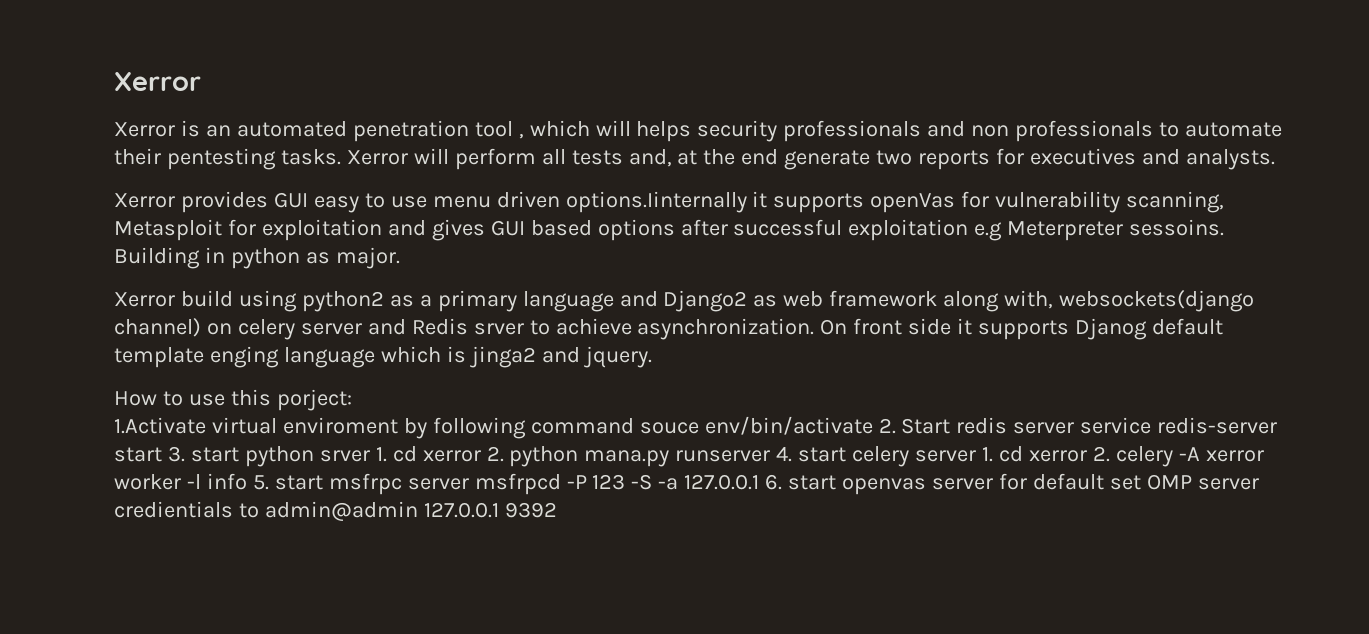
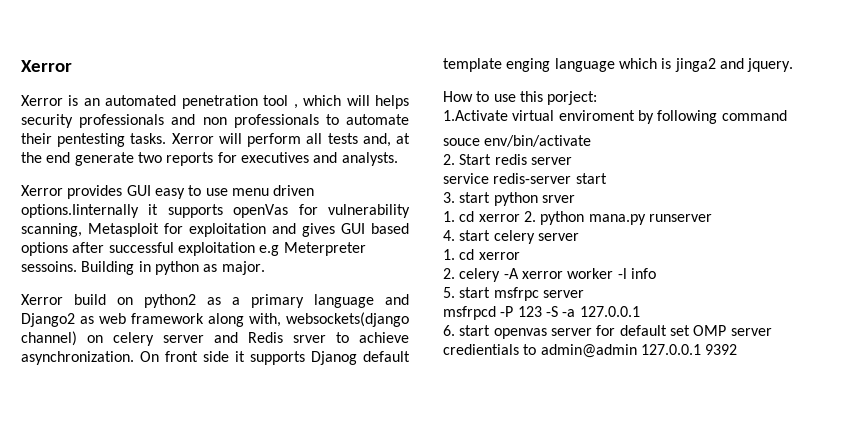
- Xerror build using python2 as a primary language and Django2 as web framework along with, websockets(django channel) on celery server and Redis srver to achieve asynchronization.
+ Xerror build on python2 as a primary language and Django2 as web framework along with, websockets(django channel) on celery server and Redis srver to achieve asynchronization.
- 1.Activate virtual enviroment by following command souce env/bin/activate 2. Start redis server service redis-server start 3. start python srver 1. cd xerror 2. python mana.py runserver 4. start celery server 1. cd xerror 2. celery -A xerror worker -l info 5. start msfrpc server msfrpcd -P 123 -S -a 127.0.0.1 6. start openvas server for default set OMP server credientials to admin@admin 127.0.0.1 9392
+ 1.Activate virtual enviroment by following command
+ souce env/bin/activate
+ 2. Start redis server
+ service redis-server start
+ 3. start python srver
+ 1. cd xerror 2. python mana.py runserver
+ 4. start celery server
+ 1. cd xerror
+ 2. celery -A xerror worker -l info
+ 5. start msfrpc server
+ msfrpcd -P 123 -S -a 127.0.0.1
+ 6. start openvas server for default set OMP server credientials to admin@admin 127.0.0.1 9392

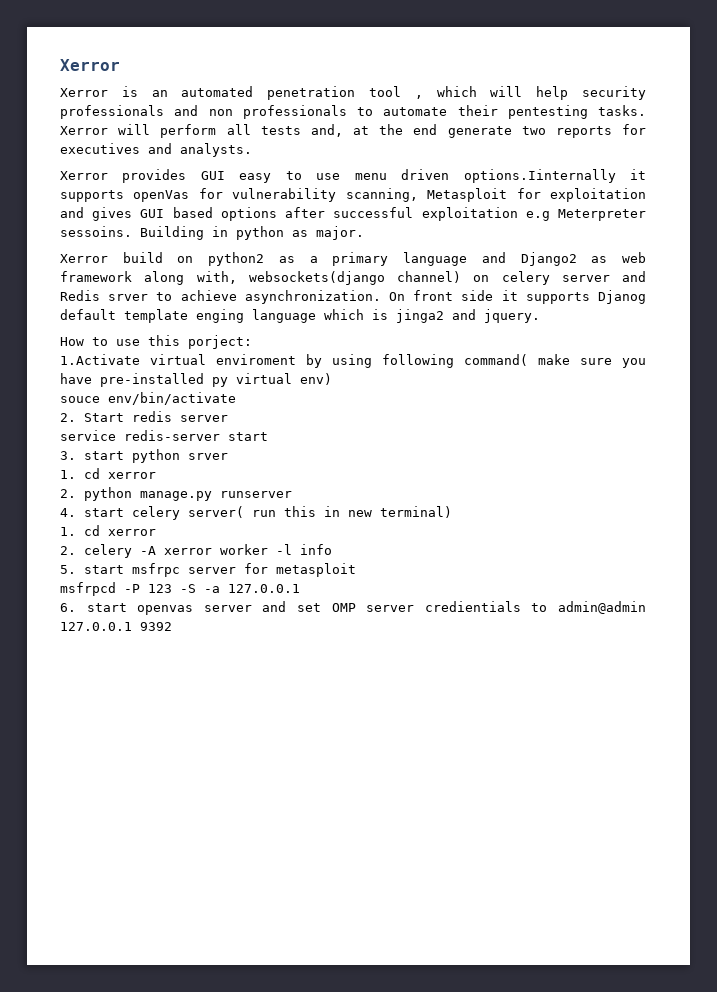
- Xerror is an automated penetration tool , which will helps security professionals and non professionals to automate their pentesting tasks.
+ Xerror is an automated penetration tool , which will help security professionals and non professionals to automate their pentesting tasks.
- 1.Activate virtual enviroment by following command
+ 1.Activate virtual enviroment by using following command( make sure you have pre-installed py virtual env)
  3. start python srver
- 1. cd xerror 2. python mana.py runserver
+ 1. cd xerror
+ 2. python manage.py runserver
- 4. start celery server
+ 4. start celery server( run this in new terminal)
- 5. start msfrpc server
+ 5. start msfrpc server for metasploit
- 6. start openvas server for default set OMP server credientials to admin@admin 127.0.0.1 9392
+ 6. start openvas server and set OMP server credientials to admin@admin 127.0.0.1 9392

